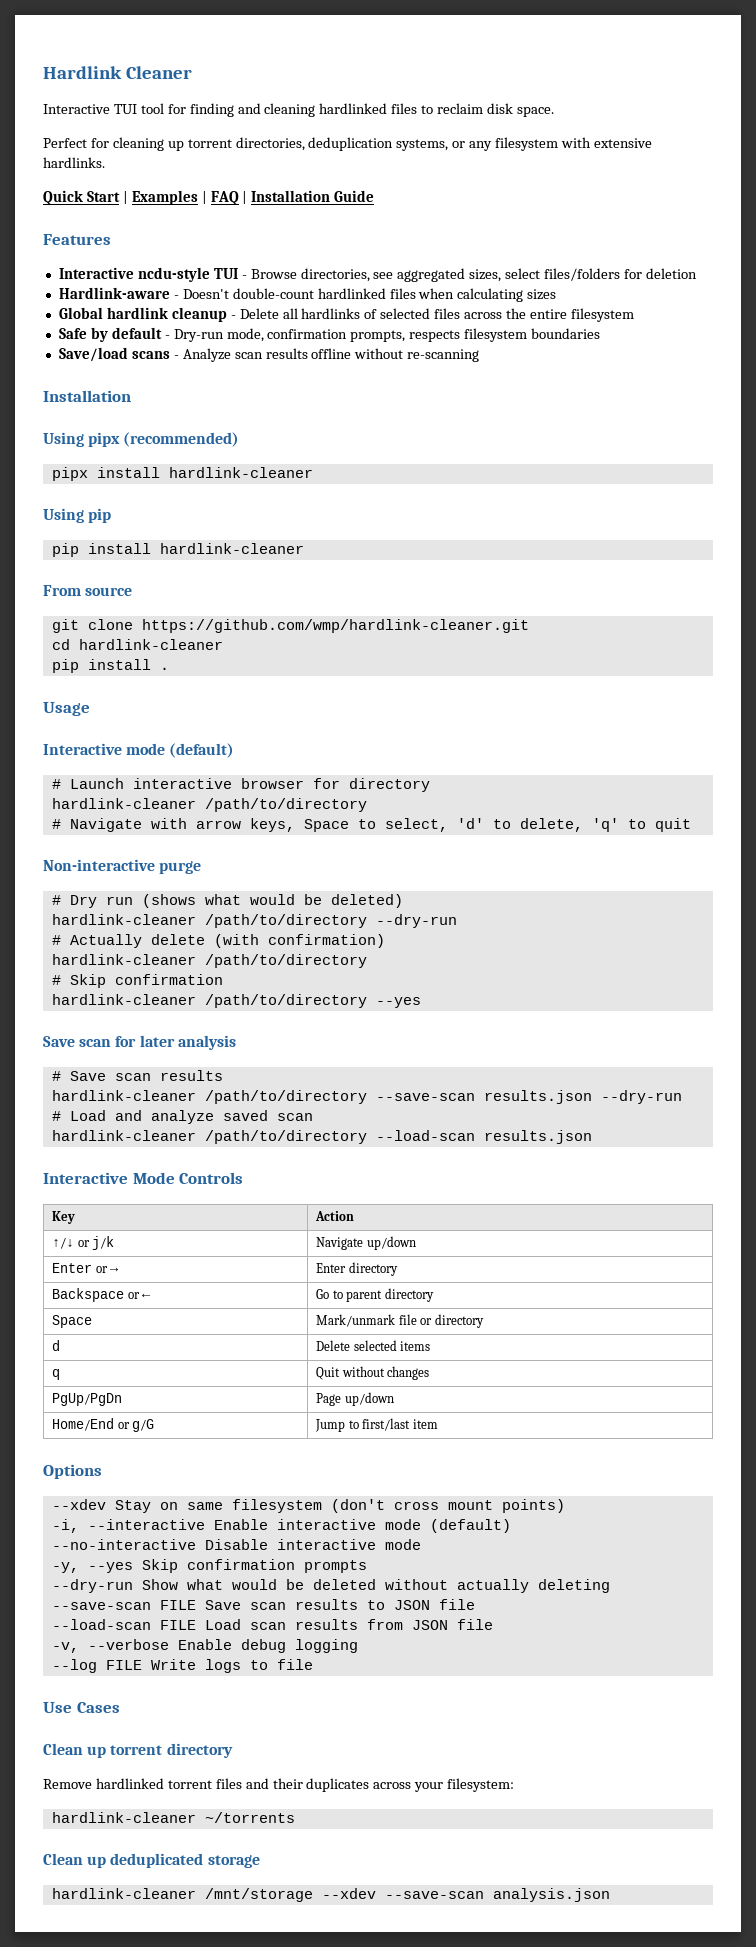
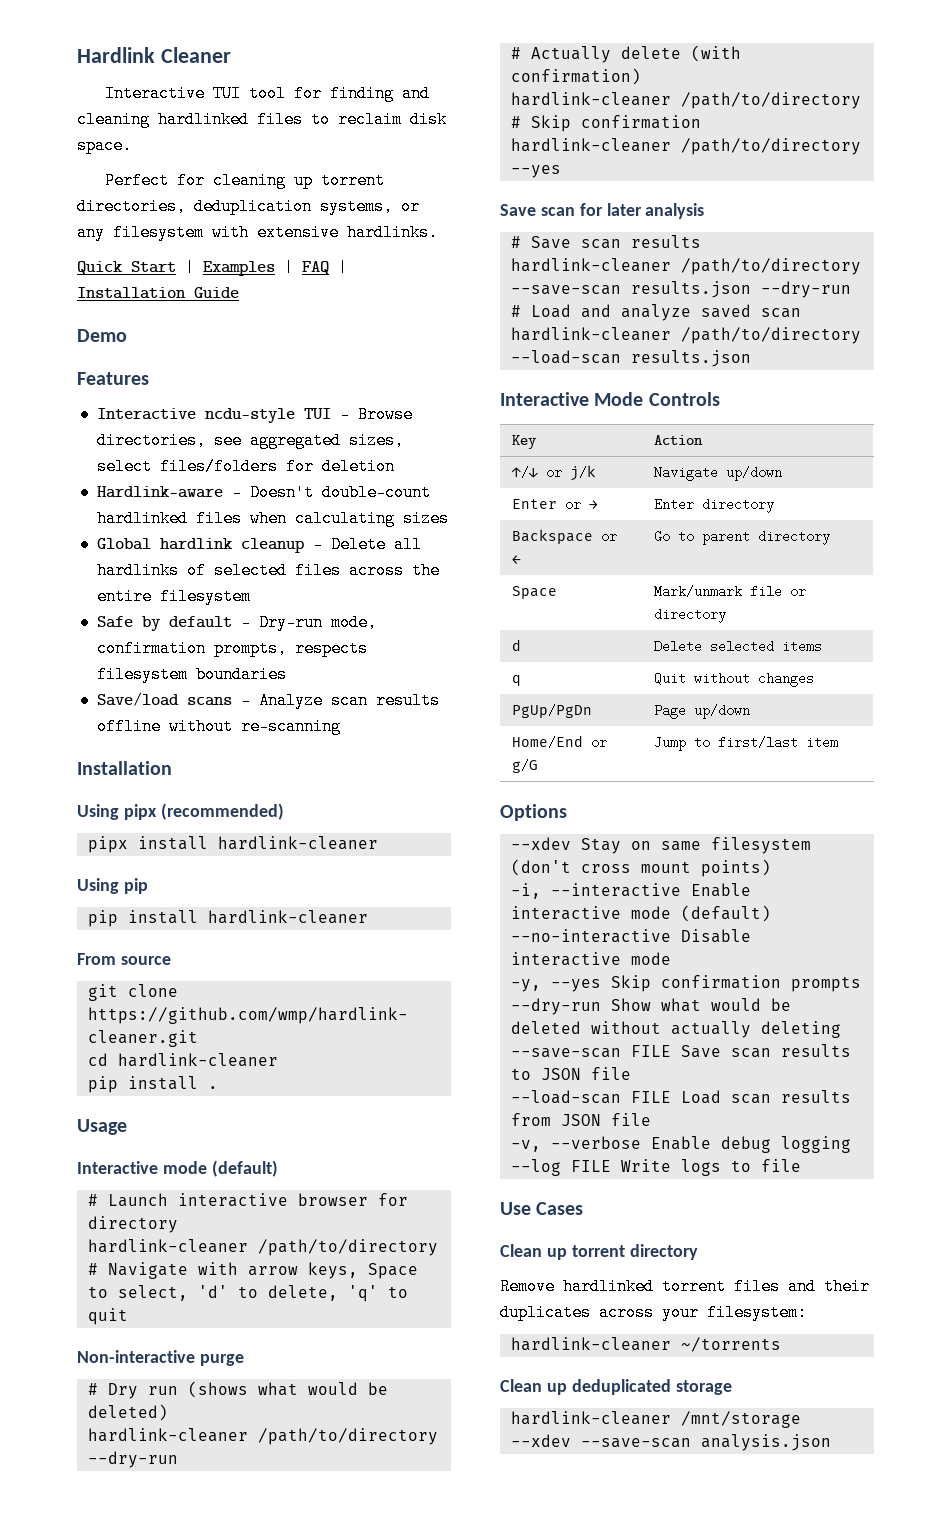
+ Demo

